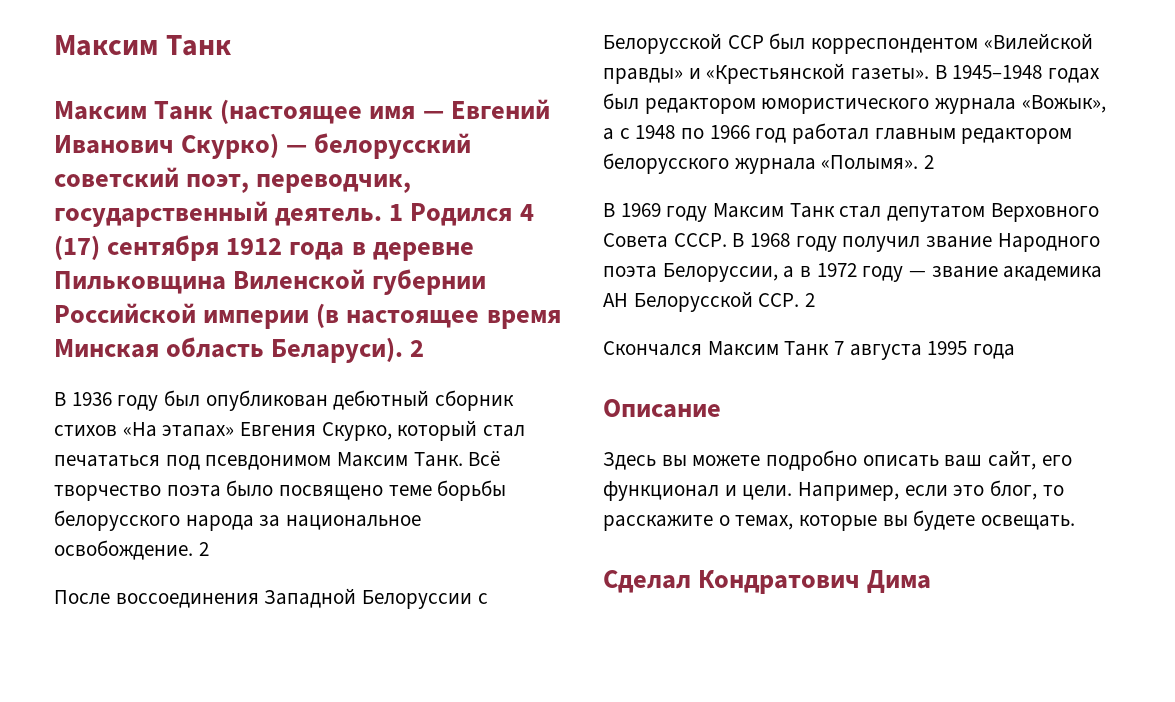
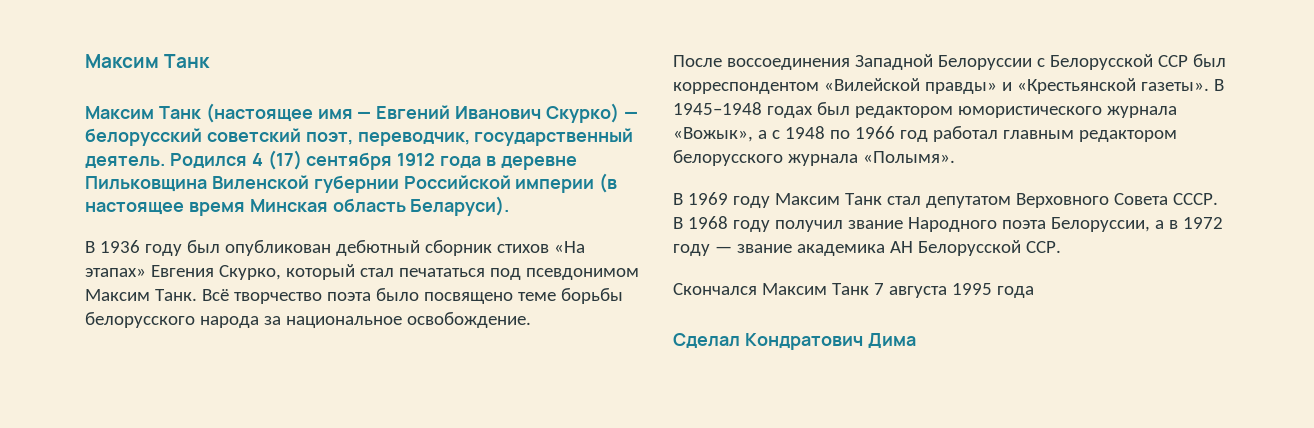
- 1 Родился 4 (17) сентября 1912 года в деревне Пильковщина Виленской губернии Российской империи (в настоящее время Минская область Беларуси). 2
+ Родился 4 (17) сентября 1912 года в деревне Пильковщина Виленской губернии Российской империи (в настоящее время Минская область Беларуси).
- Всё творчество поэта было посвящено теме борьбы белорусского народа за национальное освобождение. 2
+ Всё творчество поэта было посвящено теме борьбы белорусского народа за национальное освобождение.
- В 1945–1948 годах был редактором юмористического журнала «Вожык», а с 1948 по 1966 год работал главным редактором белорусского журнала «Полымя». 2
+ В 1945–1948 годах был редактором юмористического журнала «Вожык», а с 1948 по 1966 год работал главным редактором белорусского журнала «Полымя».
- В 1968 году получил звание Народного поэта Белоруссии, а в 1972 году — звание академика АН Белорусской ССР. 2
+ В 1968 году получил звание Народного поэта Белоруссии, а в 1972 году — звание академика АН Белорусской ССР.
- Описание
- Здесь вы можете подробно описать ваш сайт, его функционал и цели. Например, если это блог, то расскажите о темах, которые вы будете освещать.

